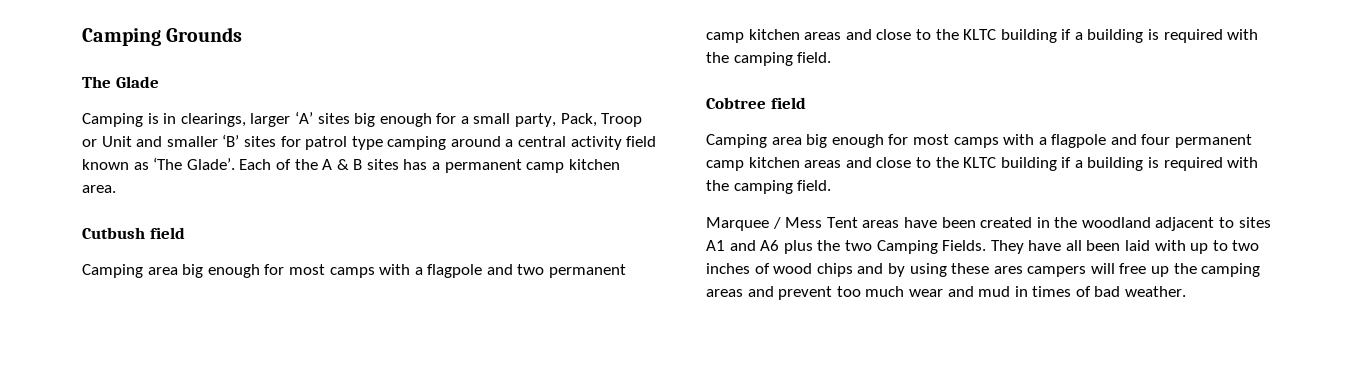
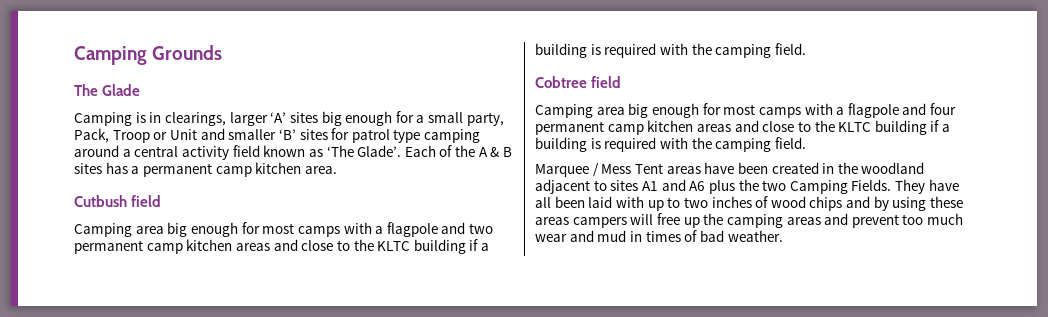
- They have all been laid with up to two inches of wood chips and by using these ares campers will free up the camping areas and prevent too much wear and mud in times of bad weather.
+ They have all been laid with up to two inches of wood chips and by using these areas campers will free up the camping areas and prevent too much wear and mud in times of bad weather.

